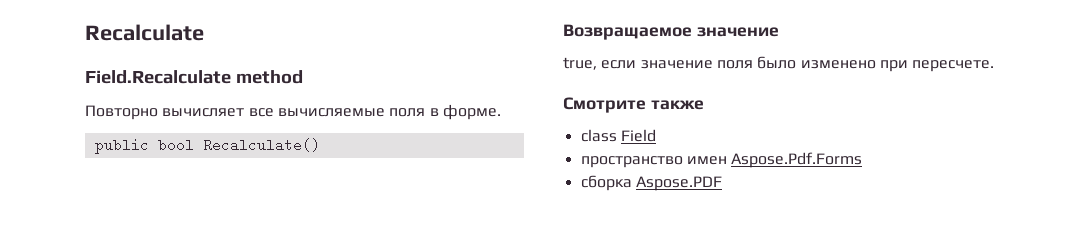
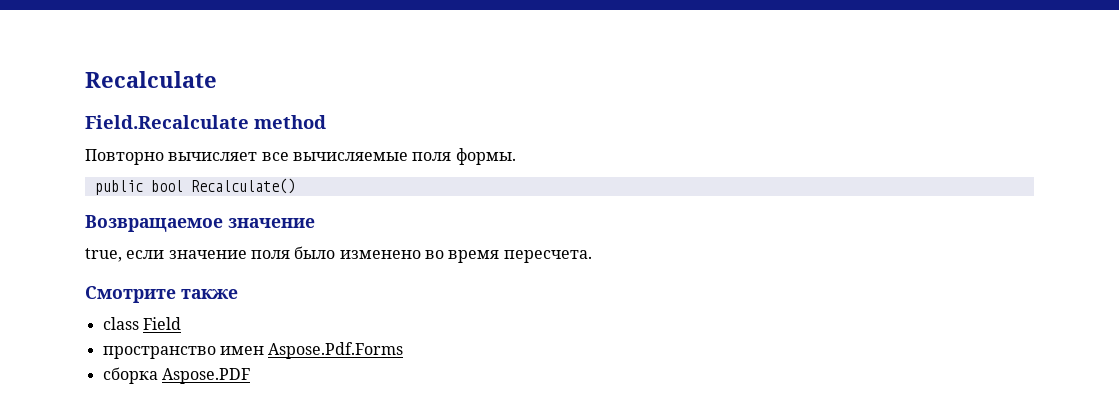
- Повторно вычисляет все вычисляемые поля в форме.
+ Повторно вычисляет все вычисляемые поля формы.
- true, если значение поля было изменено при пересчете.
+ true, если значение поля было изменено во время пересчета.

